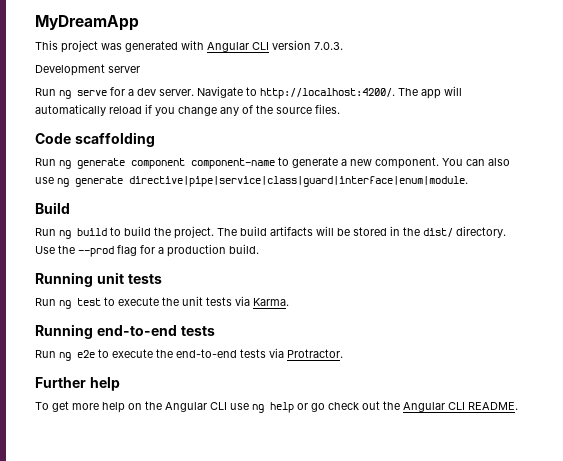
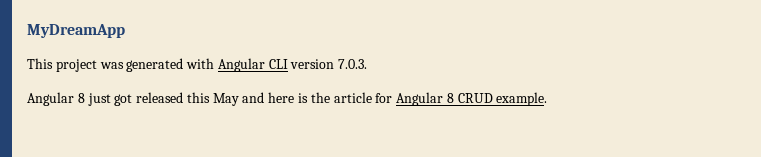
- Development server
- Run ng serve for a dev server. Navigate to http://localhost:4200/. The app will automatically reload if you change any of the source files.
- Code scaffolding
- Run ng generate component component-name to generate a new component. You can also use ng generate directive|pipe|service|class|guard|interface|enum|module.
- Build
- Run ng build to build the project. The build artifacts will be stored in the dist/ directory. Use the --prod flag for a production build.
- Running unit tests
- Run ng test to execute the unit tests via Karma.
- Running end-to-end tests
- Run ng e2e to execute the end-to-end tests via Protractor.
- Further help
- To get more help on the Angular CLI use ng help or go check out the Angular CLI README.
+ Angular 8 just got released this May and here is the article for Angular 8 CRUD example.

